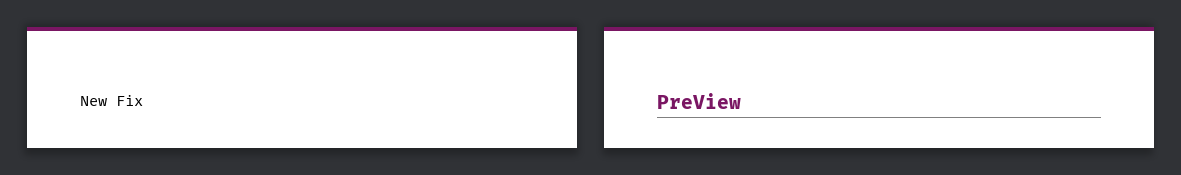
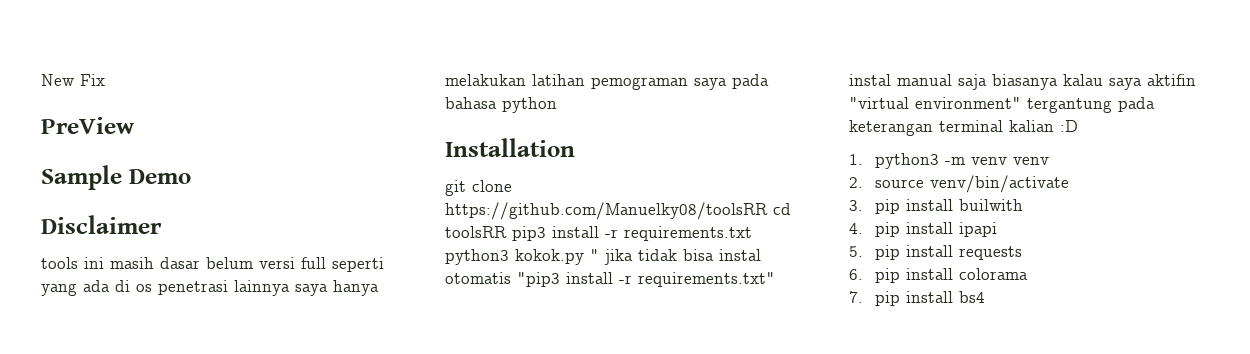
+ Sample Demo
+ Disclaimer
+ tools ini masih dasar belum versi full seperti yang ada di os penetrasi lainnya saya hanya melakukan latihan pemograman saya pada bahasa python
+ Installation
+ git clone https://github.com/Manuelky08/toolsRR cd toolsRR pip3 install -r requirements.txt python3 kokok.py " jika tidak bisa instal otomatis "pip3 install -r requirements.txt" instal manual saja biasanya kalau saya aktifin "virtual environment" tergantung pada keterangan terminal kalian :D
+ 1. python3 -m venv venv
+ 2. source venv/bin/activate
+ 3. pip install builwith
+ 4. pip install ipapi
+ 5. pip install requests
+ 6. pip install colorama
+ 7. pip install bs4

